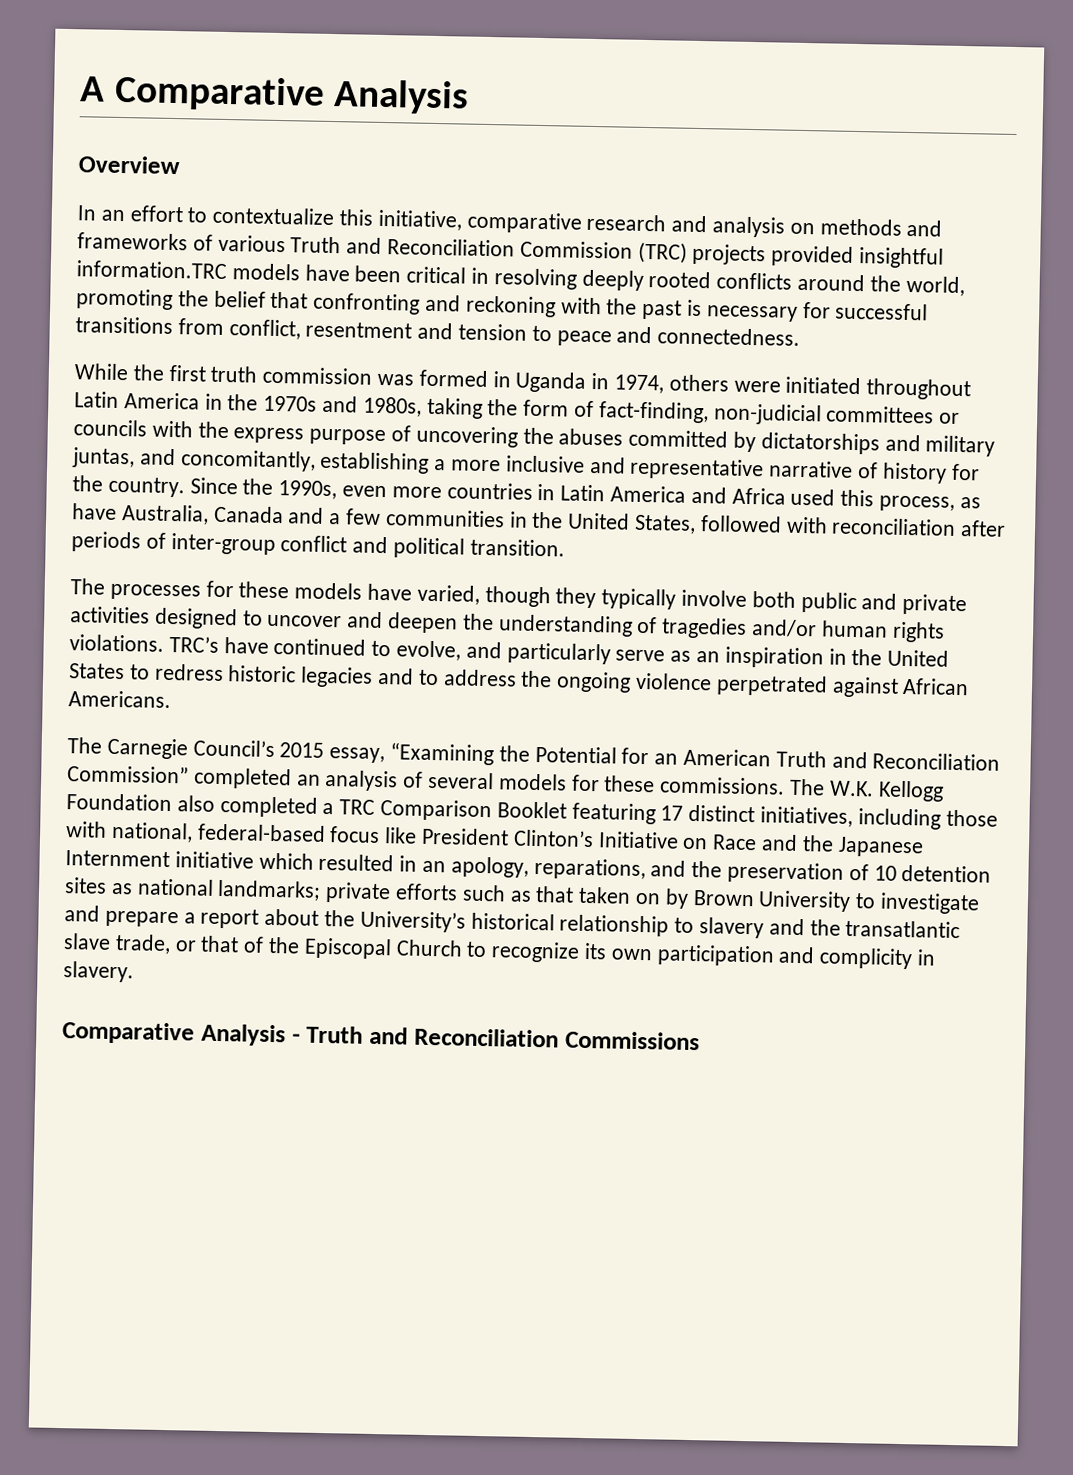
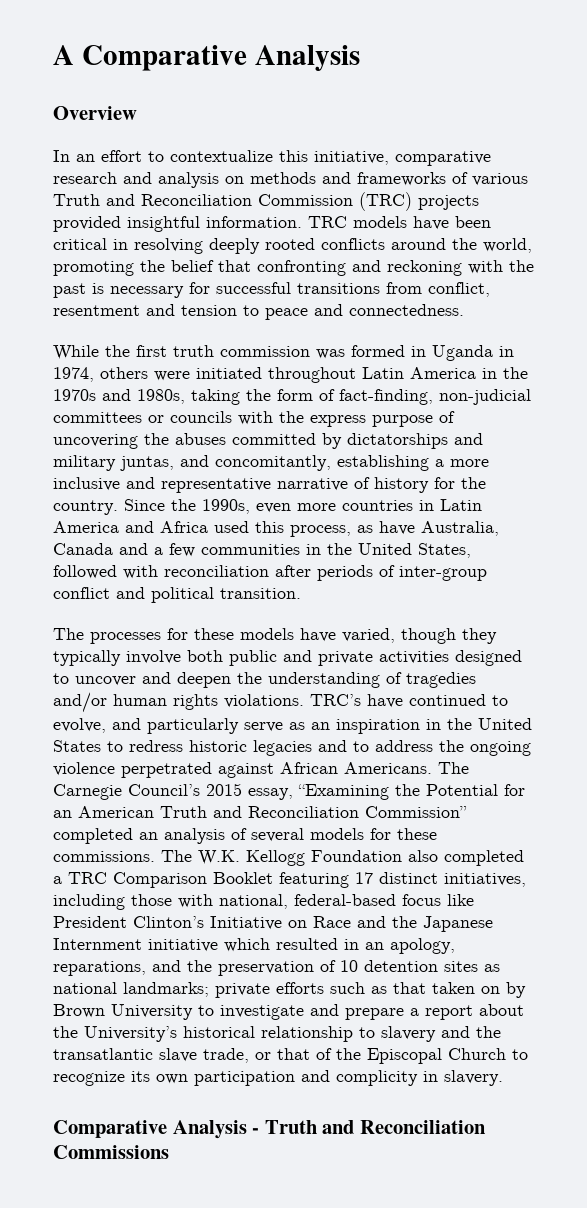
- In an effort to contextualize this initiative, comparative research and analysis on methods and frameworks of various Truth and Reconciliation Commission (TRC) projects provided insightful information.TRC models have been critical in resolving deeply rooted conflicts around the world, promoting the belief that confronting and reckoning with the past is necessary for successful transitions from conflict, resentment and tension to peace and connectedness.
+ In an effort to contextualize this initiative, comparative research and analysis on methods and frameworks of various Truth and Reconciliation Commission (TRC) projects provided insightful information. TRC models have been critical in resolving deeply rooted conflicts around the world, promoting the belief that confronting and reckoning with the past is necessary for successful transitions from conflict, resentment and tension to peace and connectedness.
- TRC’s have continued to evolve, and particularly serve as an inspiration in the United States to redress historic legacies and to address the ongoing violence perpetrated against African Americans.
- The Carnegie Council’s 2015 essay, “Examining the Potential for an American Truth and Reconciliation Commission” completed an analysis of several models for these commissions.
+ TRC’s have continued to evolve, and particularly serve as an inspiration in the United States to redress historic legacies and to address the ongoing violence perpetrated against African Americans. The Carnegie Council’s 2015 essay, “Examining the Potential for an American Truth and Reconciliation Commission” completed an analysis of several models for these commissions.

